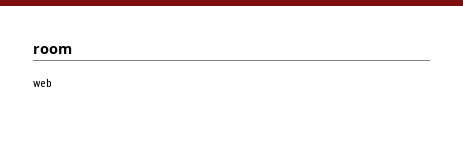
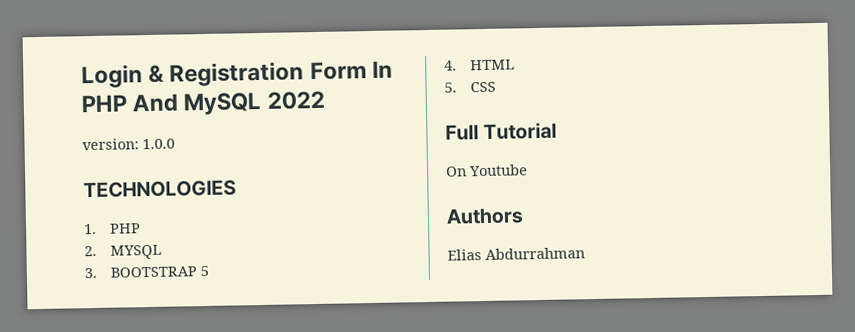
- room
- web
+ Login & Registration Form In PHP And MySQL 2022
+ version: 1.0.0
+ TECHNOLOGIES
+ 1. PHP
+ 2. MYSQL
+ 3. BOOTSTRAP 5
+ 4. HTML
+ 5. CSS
+ Full Tutorial
+ On Youtube
+ Authors
+ Elias Abdurrahman

